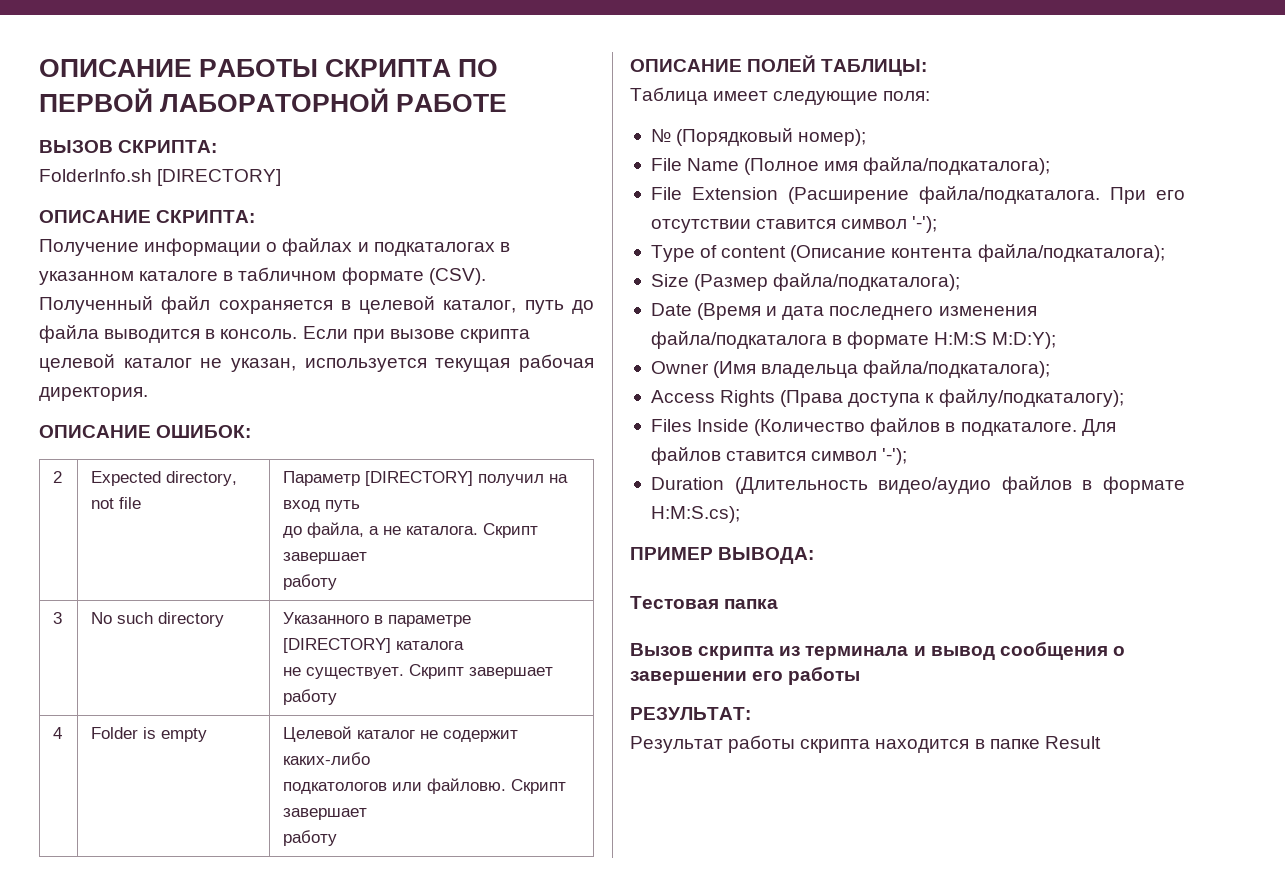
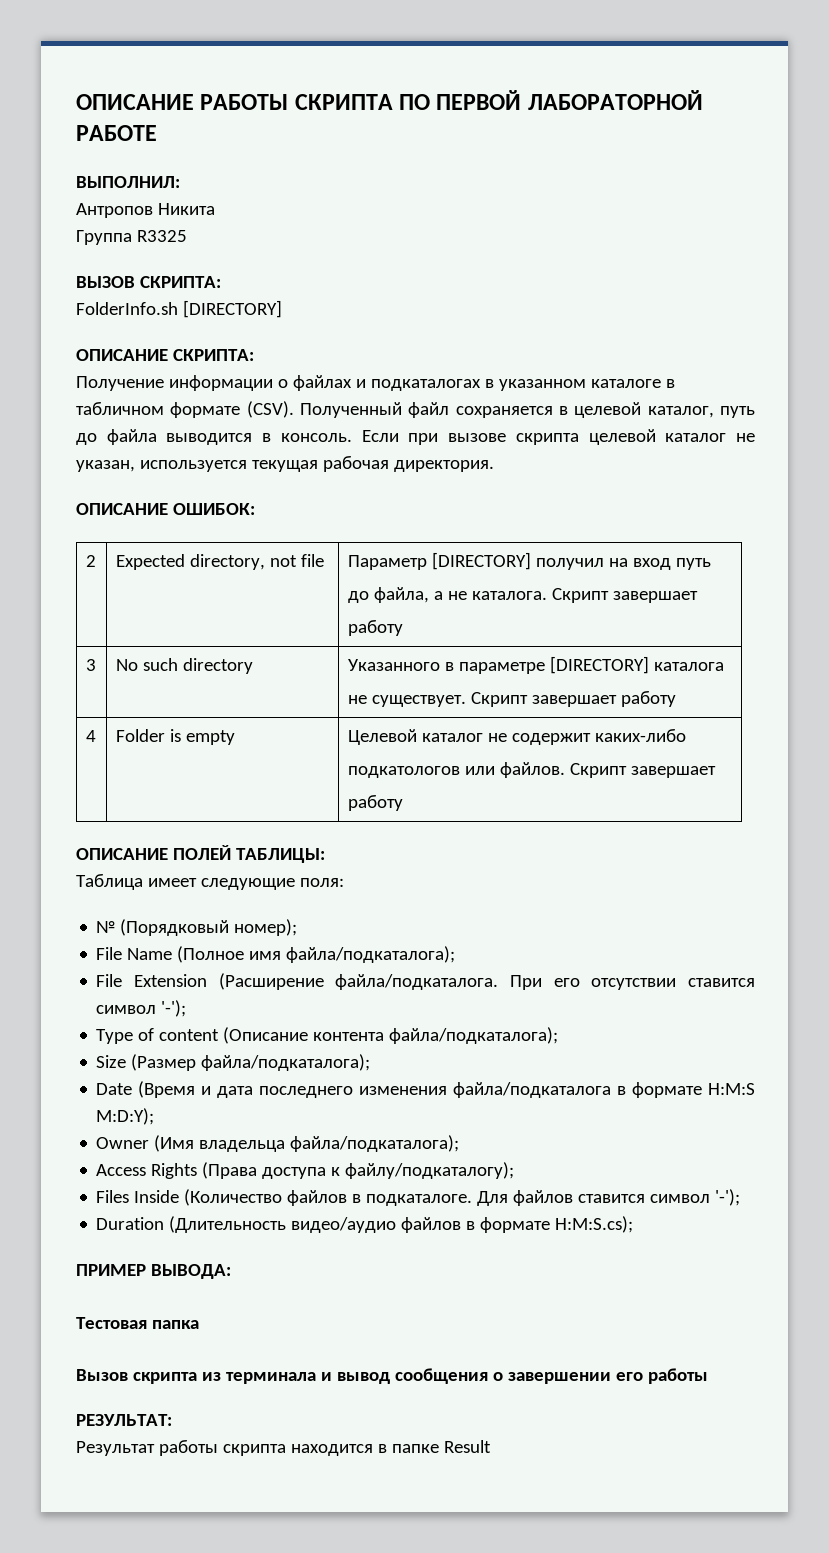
+ ВЫПОЛНИЛ:
+ Антропов Никита
+ Группа R3325
  4 | Folder is empty | Целевой каталог не содержит каких-либо
- подкатологов или файловю. Скрипт завершает
+ подкатологов или файлов. Скрипт завершает

